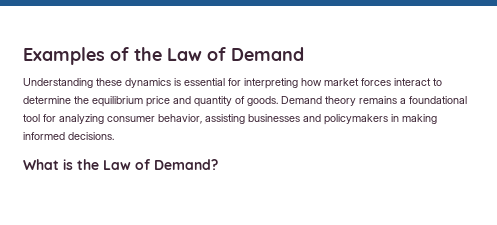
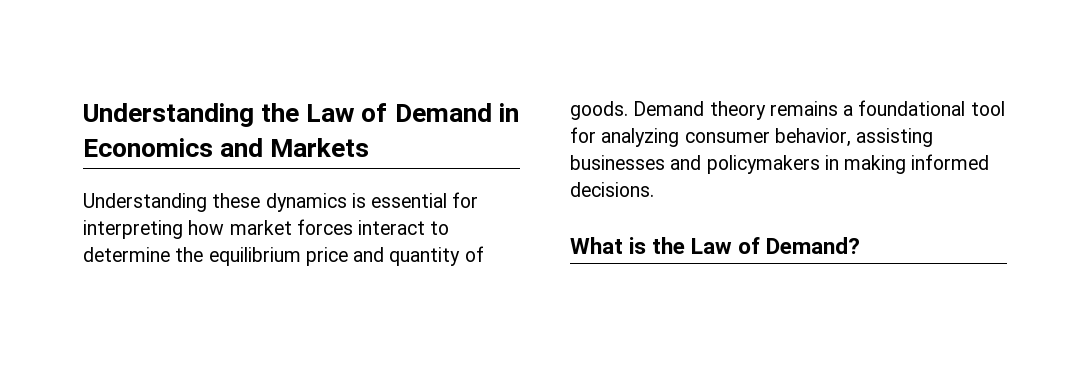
- Examples of the Law of Demand
+ Understanding the Law of Demand in Economics and Markets

